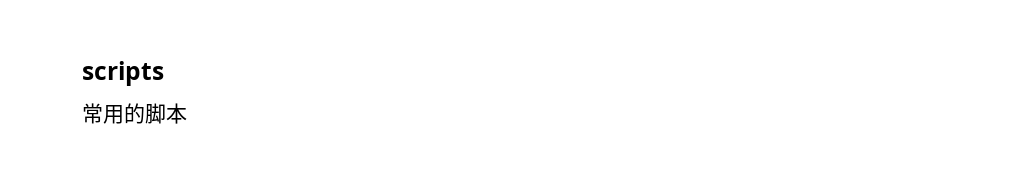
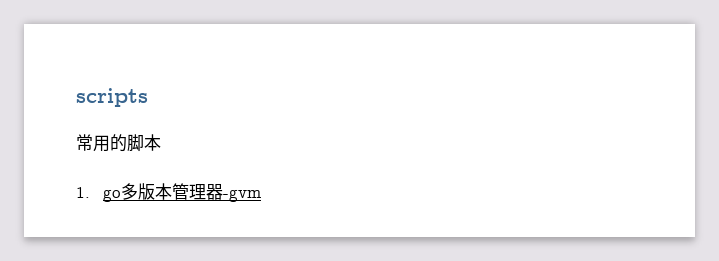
+ 1. go多版本管理器-gvm

